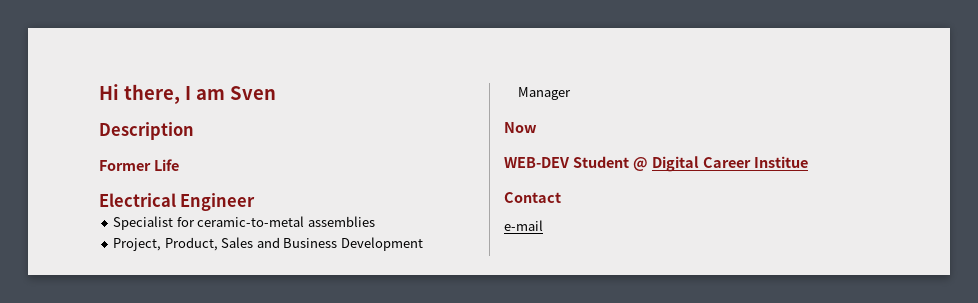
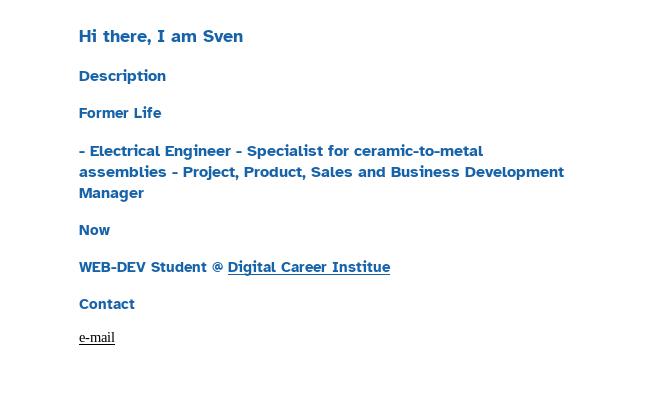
- Electrical Engineer
- Specialist for ceramic-to-metal assemblies
- Project, Product, Sales and Business Development Manager
+ - Electrical Engineer - Specialist for ceramic-to-metal assemblies - Project, Product, Sales and Business Development Manager

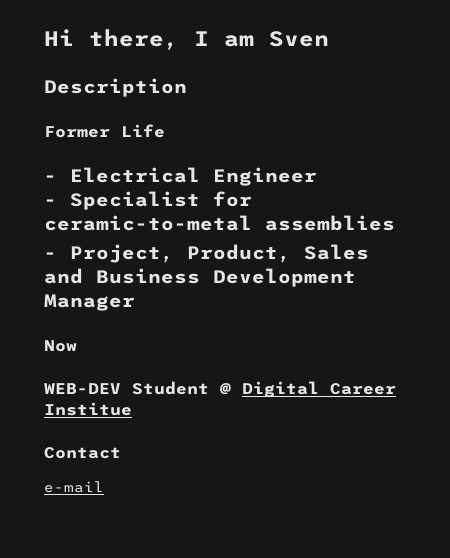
- - Electrical Engineer - Specialist for ceramic-to-metal assemblies - Project, Product, Sales and Business Development Manager
+ - Electrical Engineer
+ - Specialist for ceramic-to-metal assemblies
+ - Project, Product, Sales and Business Development Manager

